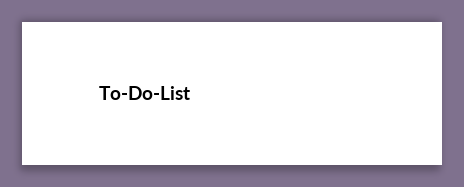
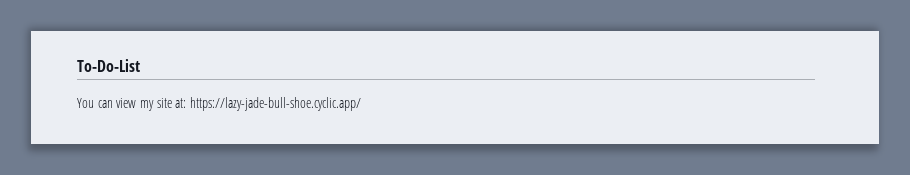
+ You can view my site at: https://lazy-jade-bull-shoe.cyclic.app/

